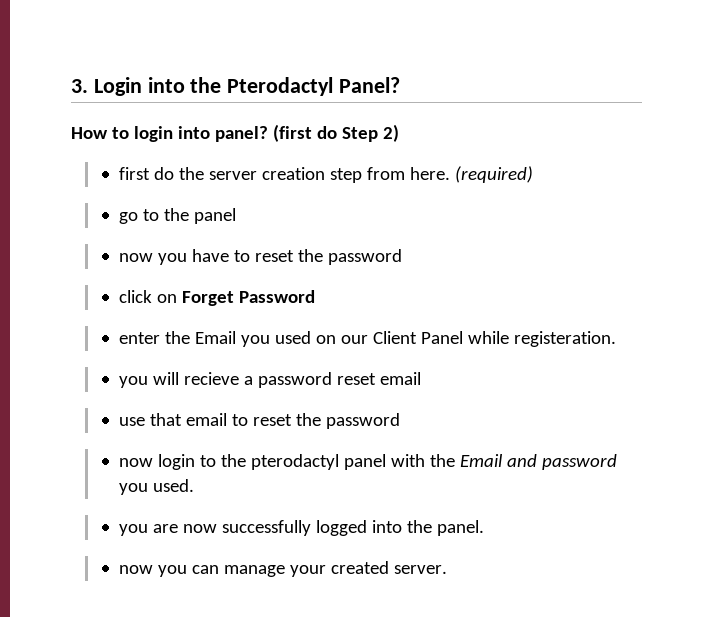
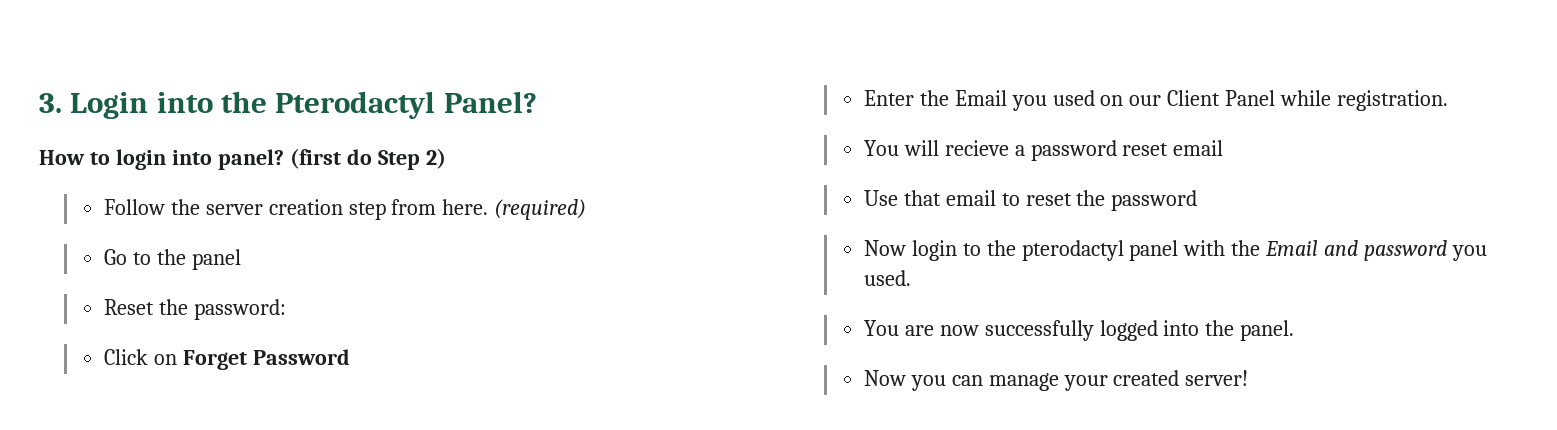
- first do the server creation step from here.
+ Follow the server creation step from here.
- go to the panel
+ Go to the panel
- now you have to reset the password
- click on Forget Password
+ Reset the password:
+ Click on Forget Password
- enter the Email you used on our Client Panel while registeration.
- you will recieve a password reset email
+ Enter the Email you used on our Client Panel while registration.
+ You will recieve a password reset email
- use that email to reset the password
+ Use that email to reset the password
- now login to the pterodactyl panel with the Email and password you used.
+ Now login to the pterodactyl panel with the Email and password you used.
- you are now successfully logged into the panel.
+ You are now successfully logged into the panel.
- now you can manage your created server.
+ Now you can manage your created server!

